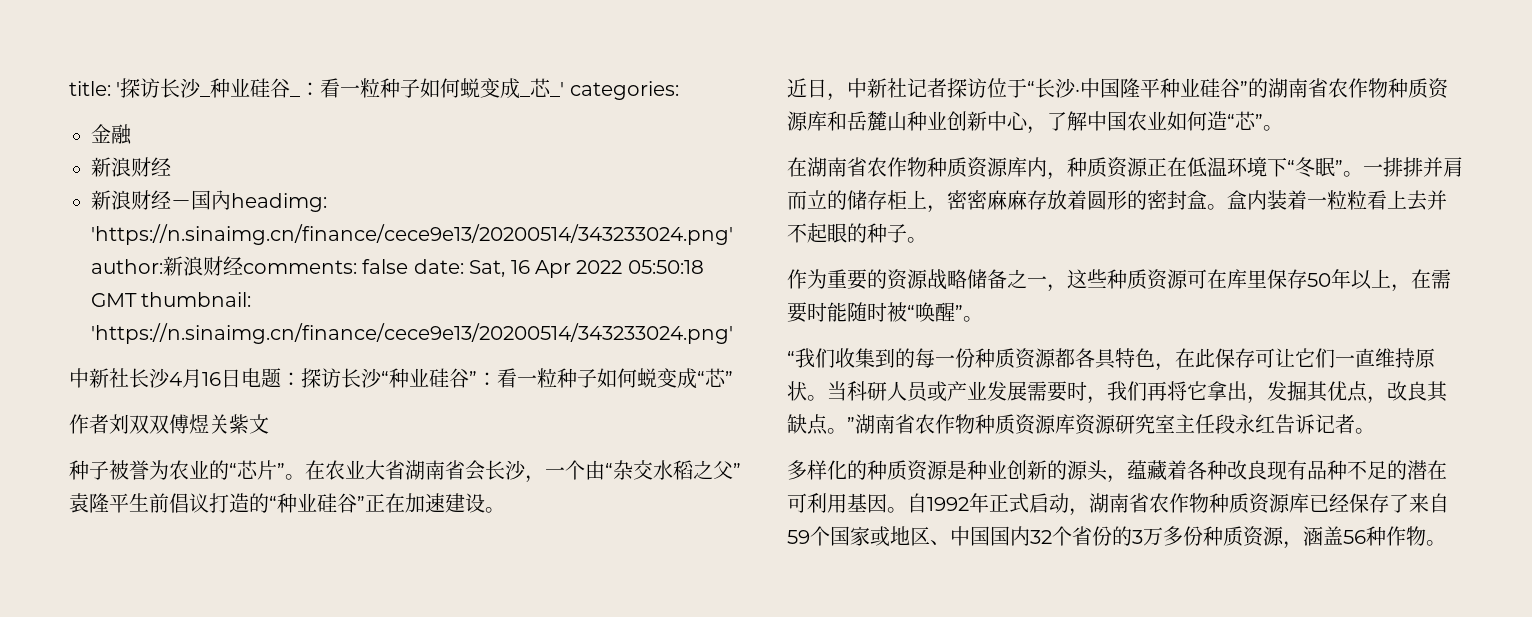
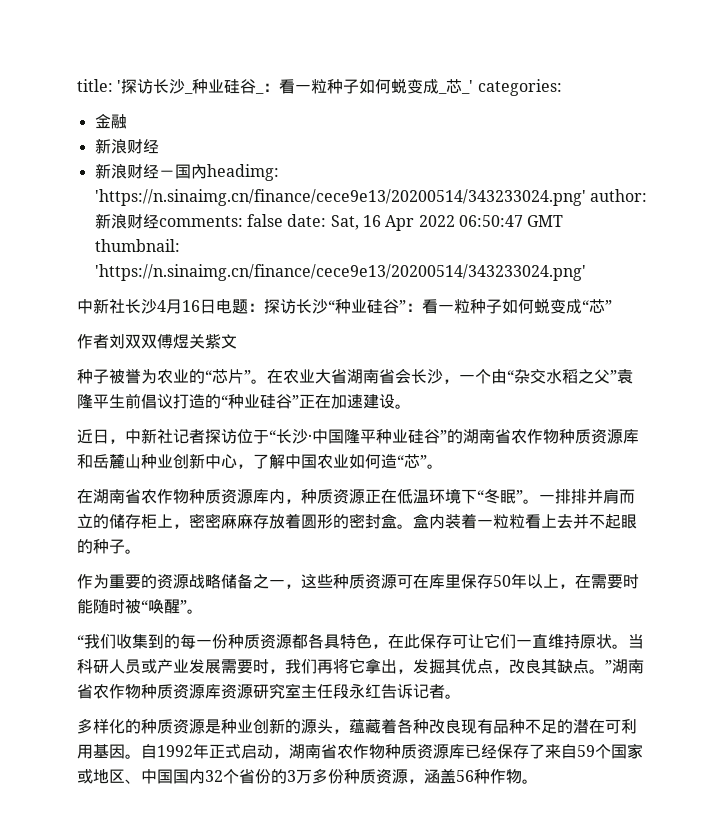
- 新浪财经－国內headimg: 'https://n.sinaimg.cn/finance/cece9e13/20200514/343233024.png' author:新浪财经comments: false date: Sat, 16 Apr 2022 05:50:18 GMT thumbnail: 'https://n.sinaimg.cn/finance/cece9e13/20200514/343233024.png'
+ 新浪财经－国內headimg: 'https://n.sinaimg.cn/finance/cece9e13/20200514/343233024.png' author:新浪财经comments: false date: Sat, 16 Apr 2022 06:50:47 GMT thumbnail: 'https://n.sinaimg.cn/finance/cece9e13/20200514/343233024.png'

